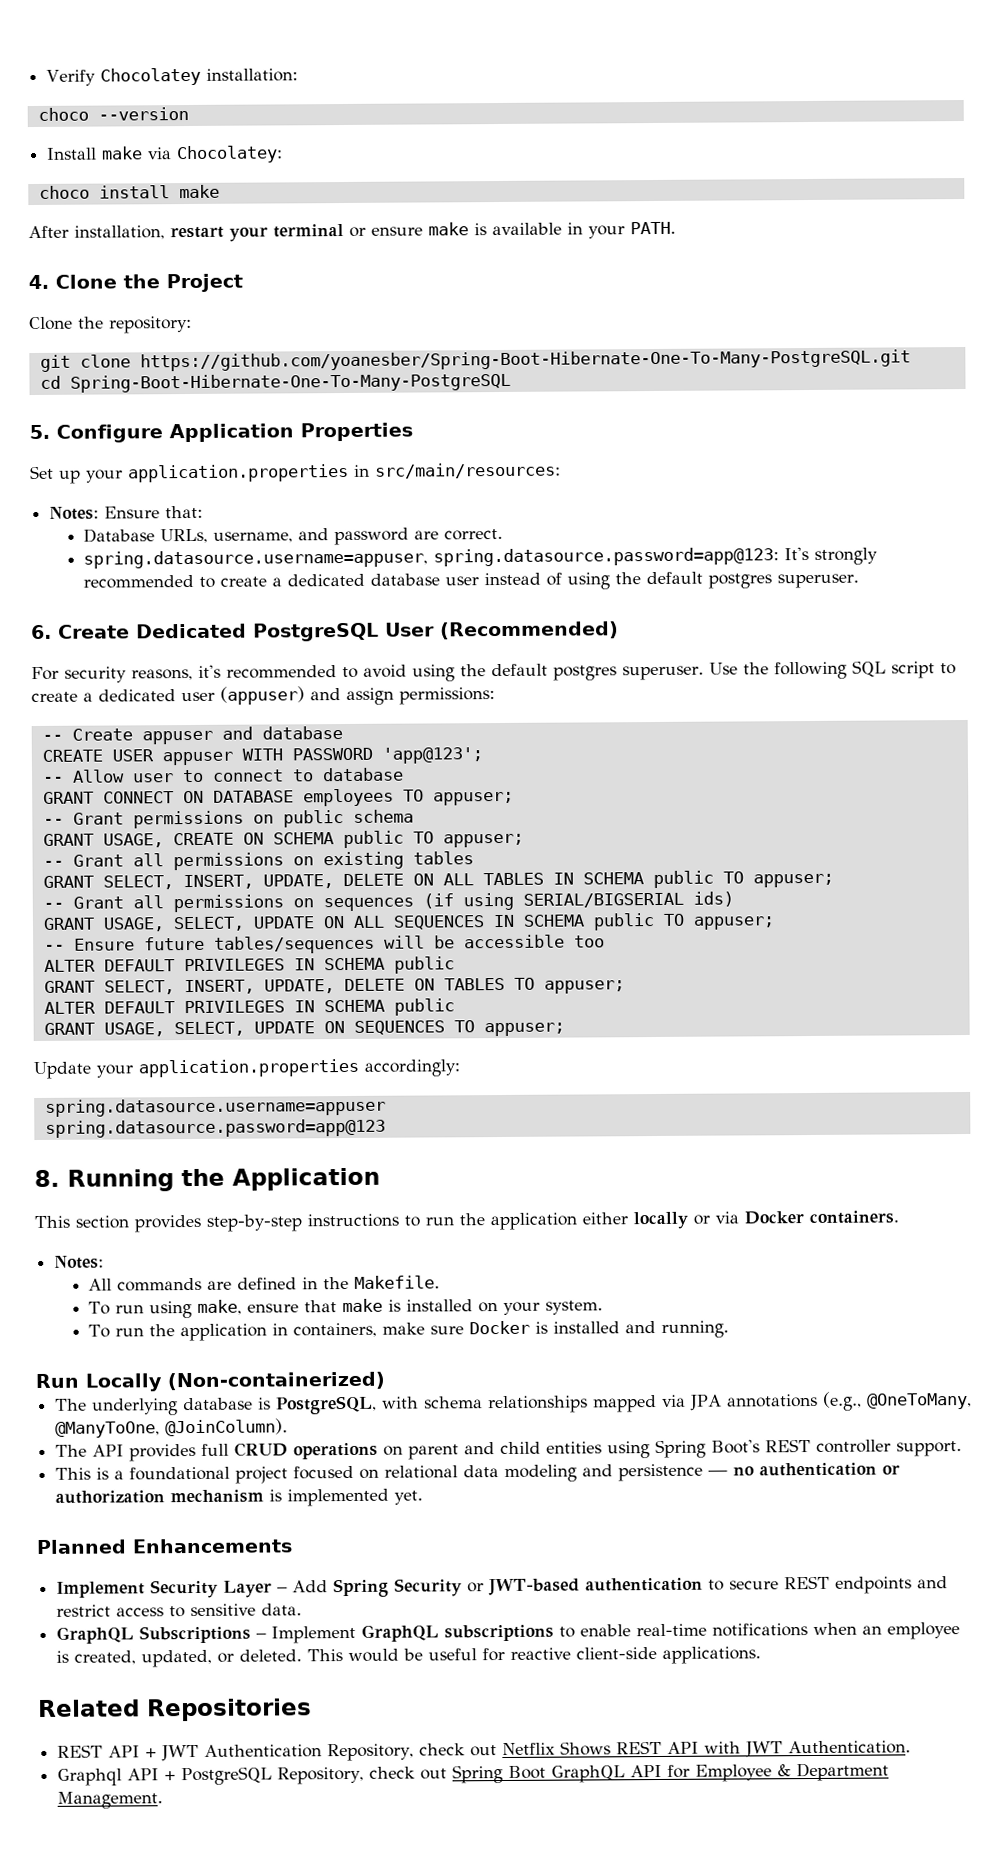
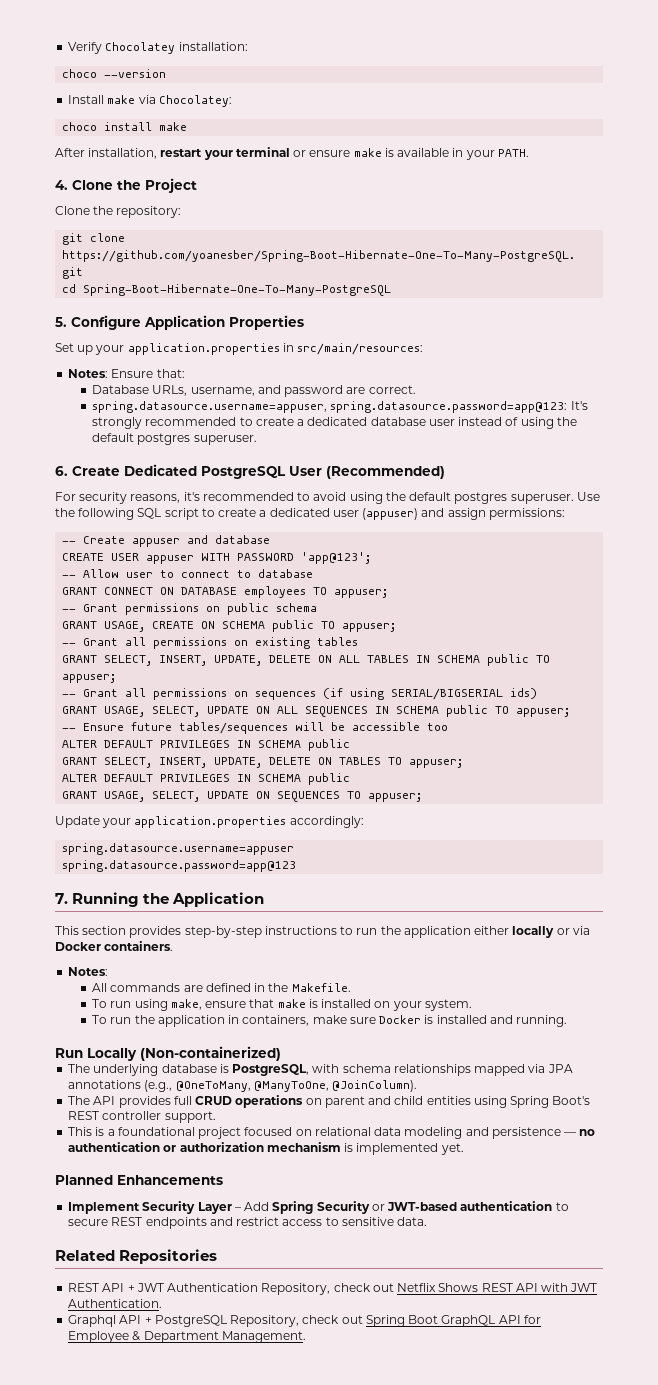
- 8. Running the Application
+ 7. Running the Application
- GraphQL Subscriptions – Implement GraphQL subscriptions to enable real-time notifications when an employee is created, updated, or deleted. This would be useful for reactive client-side applications.

